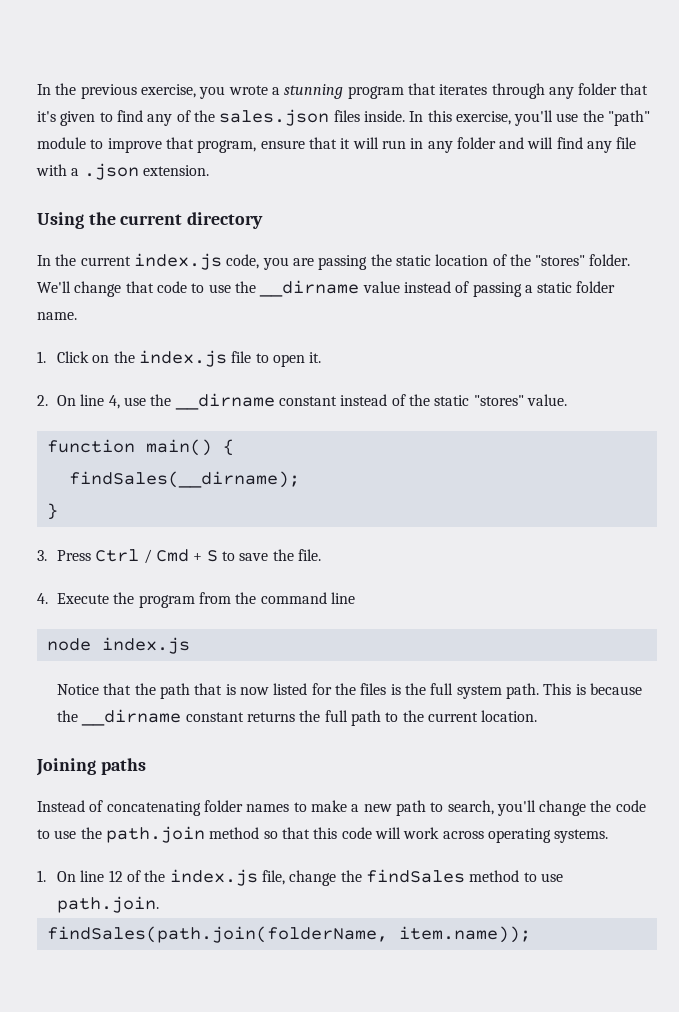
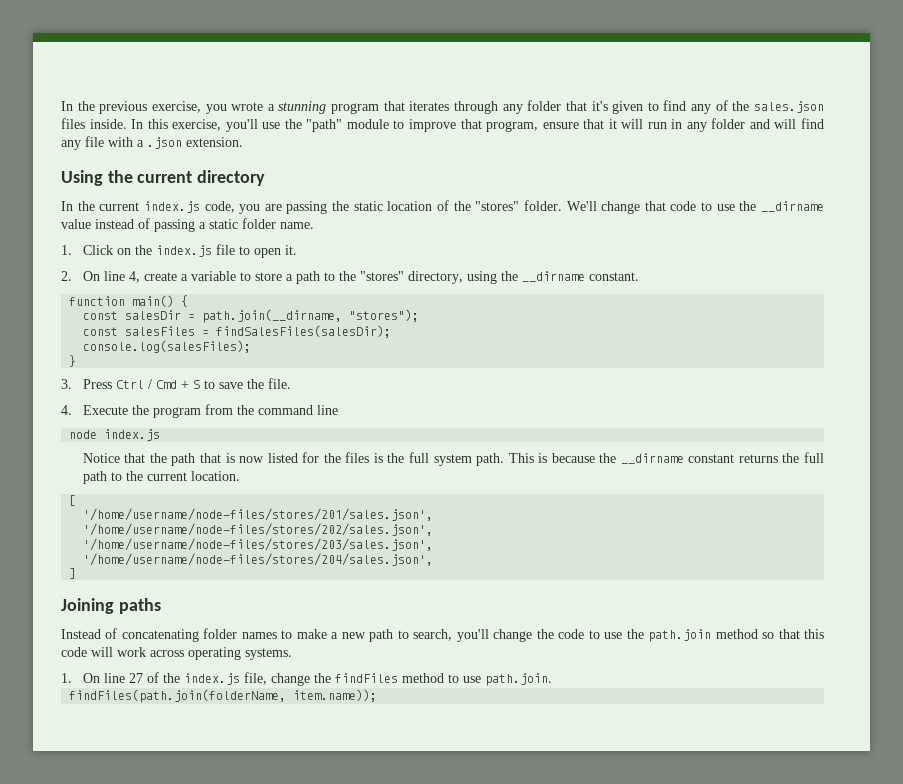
- 2. On line 4, use the __dirname constant instead of the static "stores" value.
+ 2. On line 4, create a variable to store a path to the "stores" directory, using the __dirname constant.
  function main() {
- findSales(__dirname);
+ const salesDir = path.join(__dirname, "stores");
+ const salesFiles = findSalesFiles(salesDir);
+ console.log(salesFiles);
+ [
+ '/home/username/node-files/stores/201/sales.json',
+ '/home/username/node-files/stores/202/sales.json',
+ '/home/username/node-files/stores/203/sales.json',
+ '/home/username/node-files/stores/204/sales.json',
+ ]
- 1. On line 12 of the index.js file, change the findSales method to use path.join.
+ 1. On line 27 of the index.js file, change the findFiles method to use path.join.
- findSales(path.join(folderName, item.name));
+ findFiles(path.join(folderName, item.name));

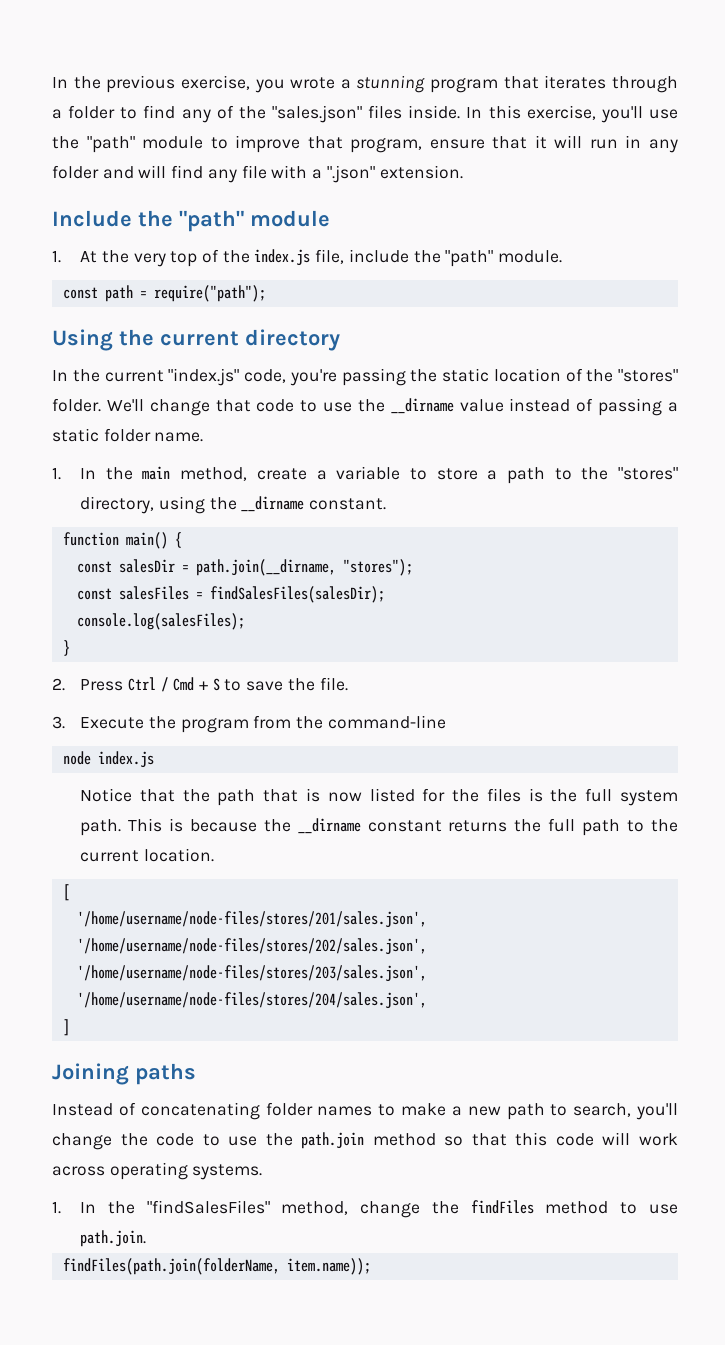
- In the previous exercise, you wrote a stunning program that iterates through any folder that it's given to find any of the sales.json files inside.
+ In the previous exercise, you wrote a stunning program that iterates through a folder to find any of the "sales.json" files inside.
- In this exercise, you'll use the "path" module to improve that program, ensure that it will run in any folder and will find any file with a .json extension.
+ In this exercise, you'll use the "path" module to improve that program, ensure that it will run in any folder and will find any file with a ".json" extension.
+ Include the "path" module
+ 1. At the very top of the index.js file, include the "path" module.
+ const path = require("path");
- In the current index.js code, you are passing the static location of the "stores" folder.
+ In the current "index.js" code, you're passing the static location of the "stores" folder.
- 1. Click on the index.js file to open it.
- 2. On line 4, create a variable to store a path to the "stores" directory, using the __dirname constant.
+ 1. In the main method, create a variable to store a path to the "stores" directory, using the __dirname constant.
- 3. Press Ctrl / Cmd + S to save the file.
+ 2. Press Ctrl / Cmd + S to save the file.
- 4. Execute the program from the command line
+ 3. Execute the program from the command-line
- 1. On line 27 of the index.js file, change the findFiles method to use path.join.
+ 1. In the "findSalesFiles" method, change the findFiles method to use path.join.

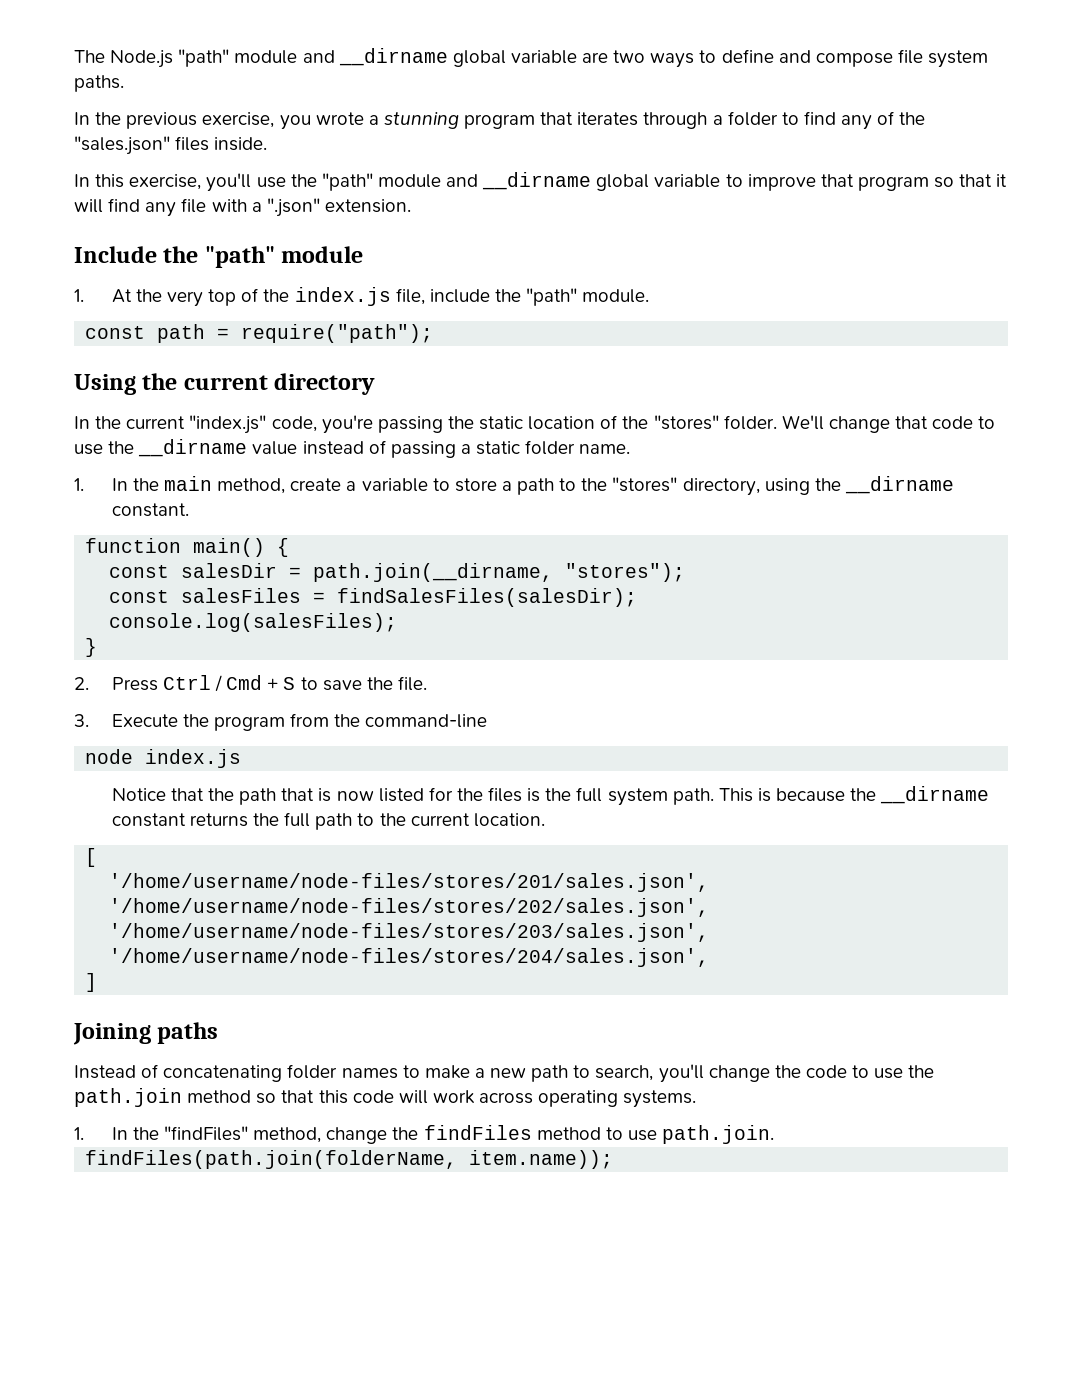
+ The Node.js "path" module and __dirname global variable are two ways to define and compose file system paths.
- In the previous exercise, you wrote a stunning program that iterates through a folder to find any of the "sales.json" files inside. In this exercise, you'll use the "path" module to improve that program, ensure that it will run in any folder and will find any file with a ".json" extension.
+ In the previous exercise, you wrote a stunning program that iterates through a folder to find any of the "sales.json" files inside.
+ In this exercise, you'll use the "path" module and __dirname global variable to improve that program so that it will find any file with a ".json" extension.
- 1. In the "findSalesFiles" method, change the findFiles method to use path.join.
+ 1. In the "findFiles" method, change the findFiles method to use path.join.

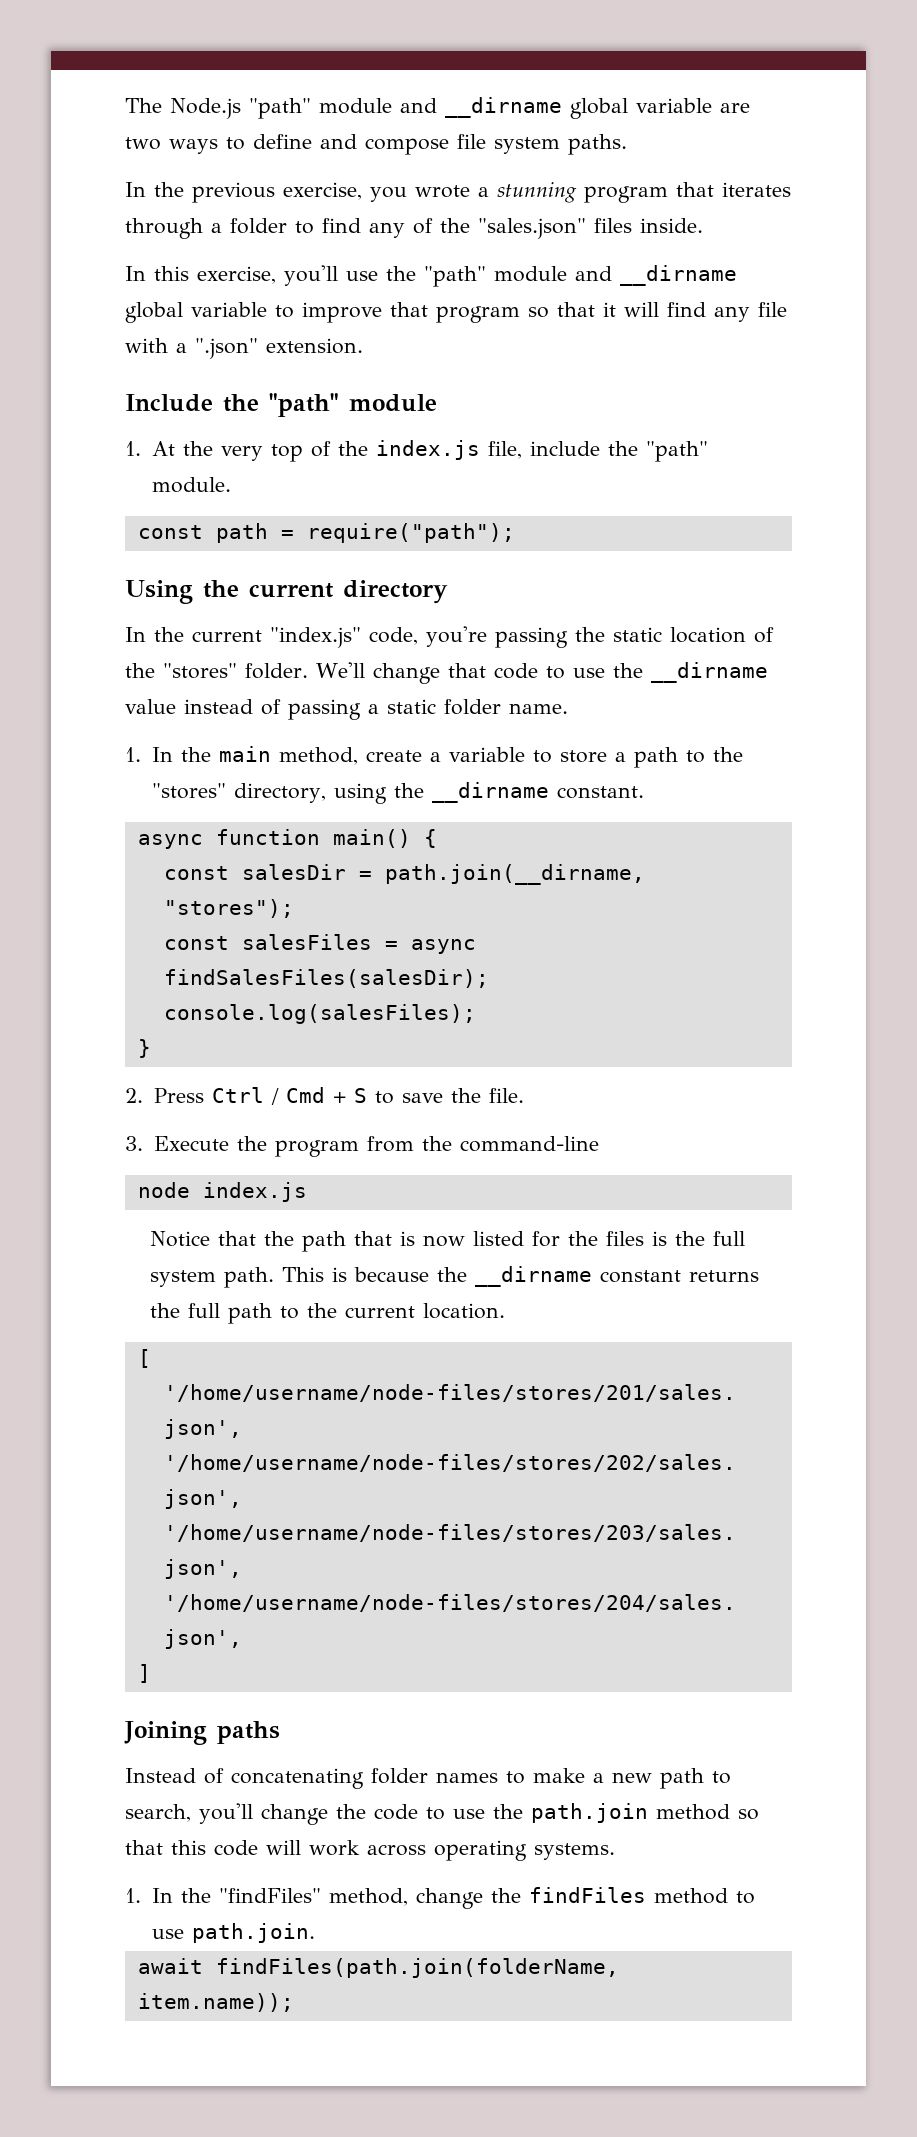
- function main() {
+ async function main() {
- const salesFiles = findSalesFiles(salesDir);
+ const salesFiles = async findSalesFiles(salesDir);
- findFiles(path.join(folderName, item.name));
+ await findFiles(path.join(folderName, item.name));

